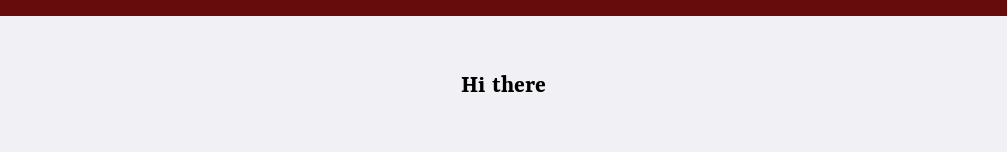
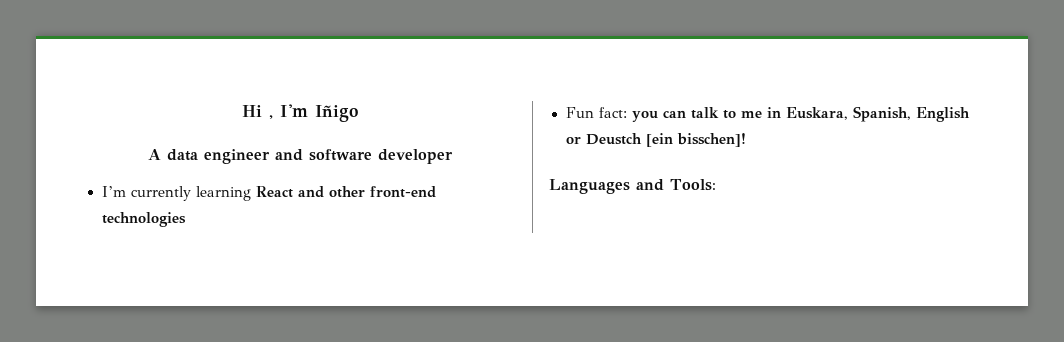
- Hi there
+ Hi , I'm Iñigo
+ A data engineer and software developer
+ I’m currently learning React and other front-end technologies
+ Fun fact: you can talk to me in Euskara, Spanish, English or Deustch [ein bisschen]!
+ Languages and Tools:

